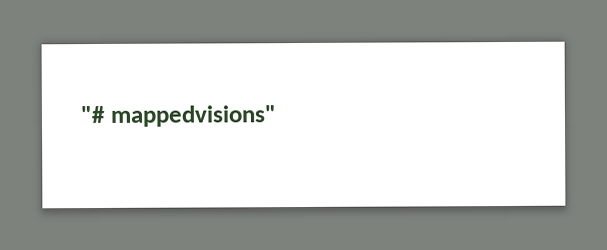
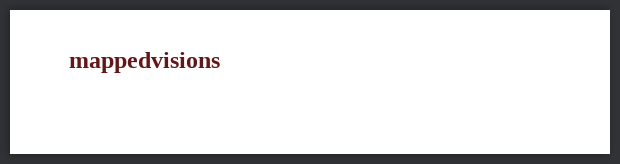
- "# mappedvisions"
+ mappedvisions

